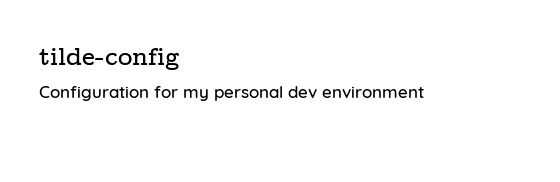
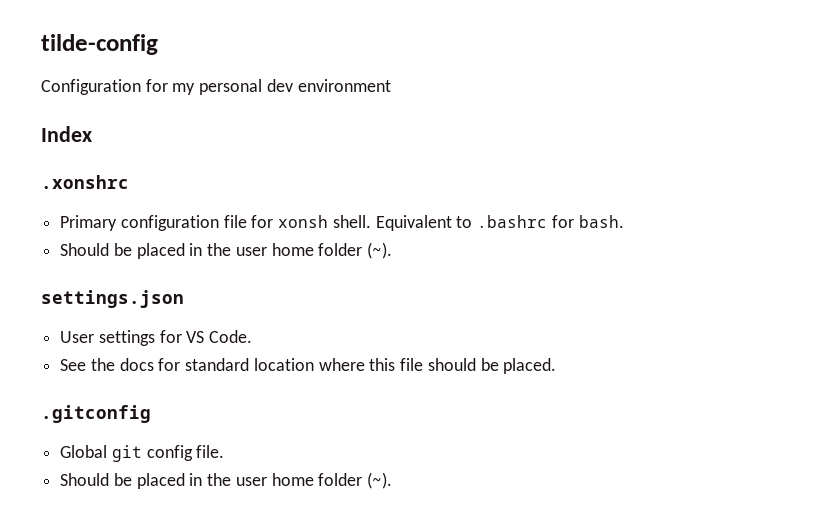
+ Index
+ .xonshrc
+ Primary configuration file for xonsh shell. Equivalent to .bashrc for bash.
+ Should be placed in the user home folder (~).
+ settings.json
+ User settings for VS Code.
+ See the docs for standard location where this file should be placed.
+ .gitconfig
+ Global git config file.
+ Should be placed in the user home folder (~).

